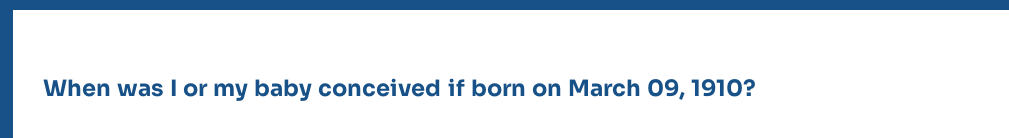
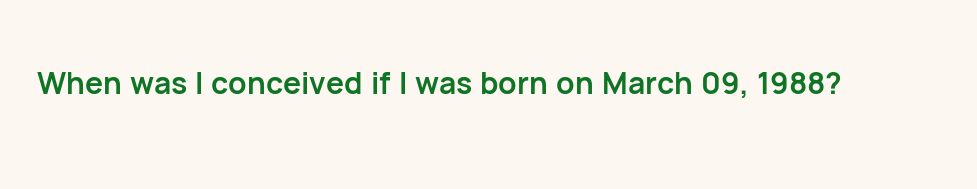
- When was I or my baby conceived if born on March 09, 1910?
+ When was I conceived if I was born on March 09, 1988?

